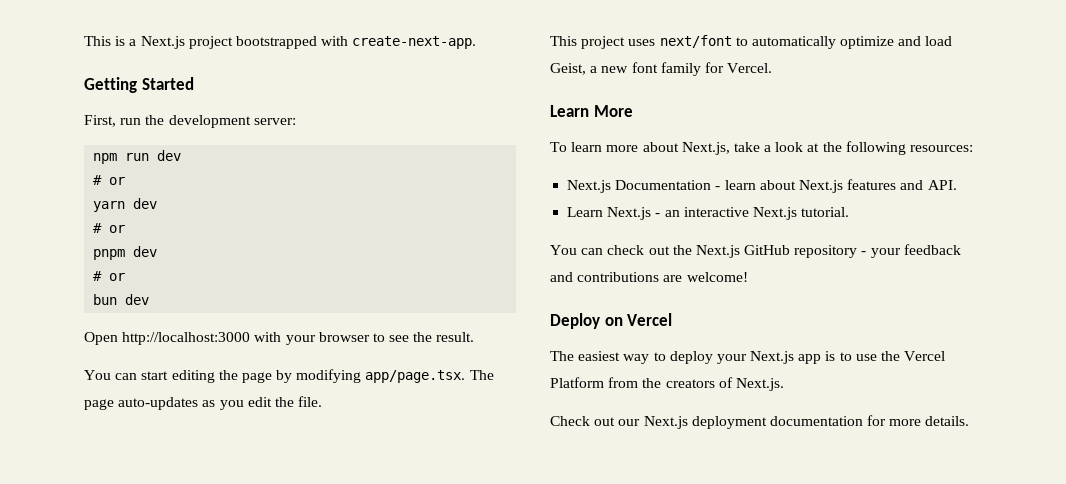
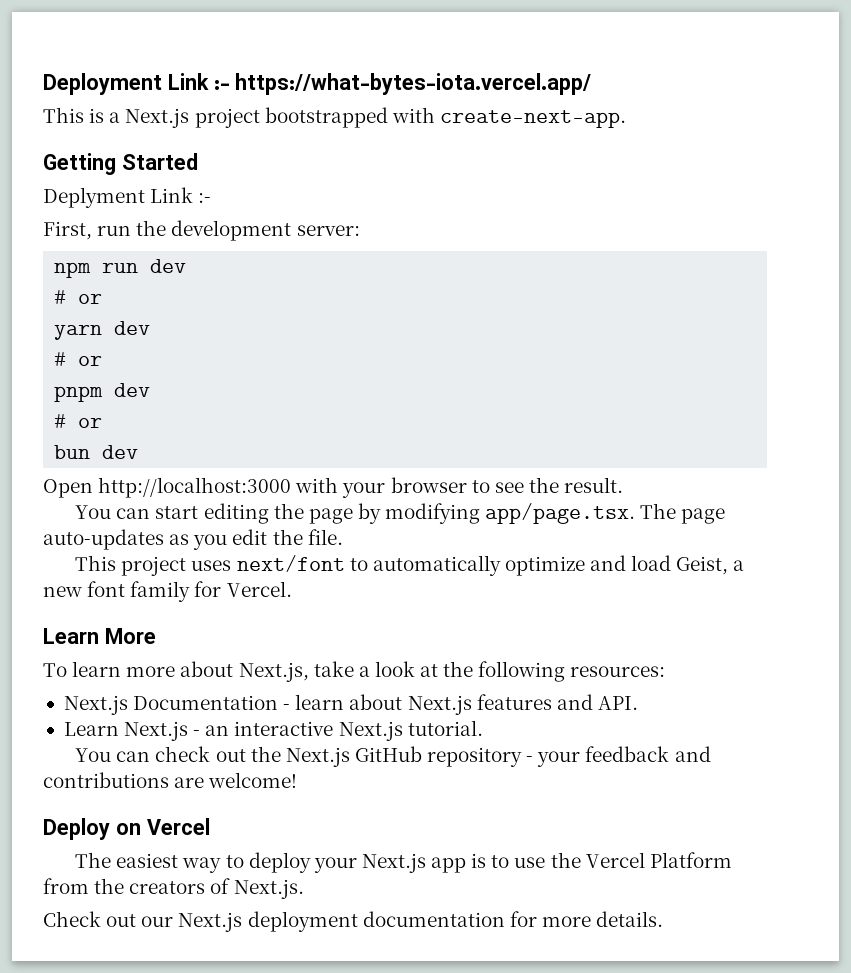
+ Deployment Link :- https://what-bytes-iota.vercel.app/
+ Deplyment Link :-

